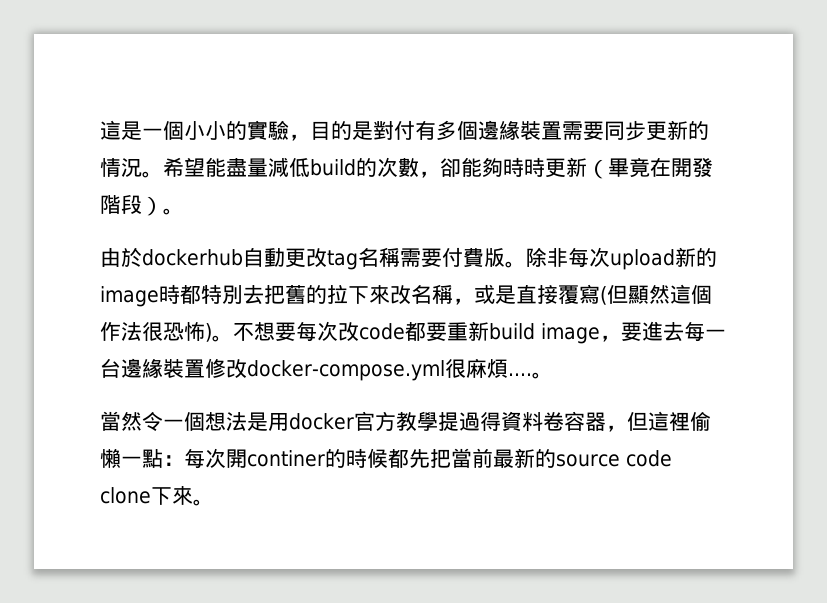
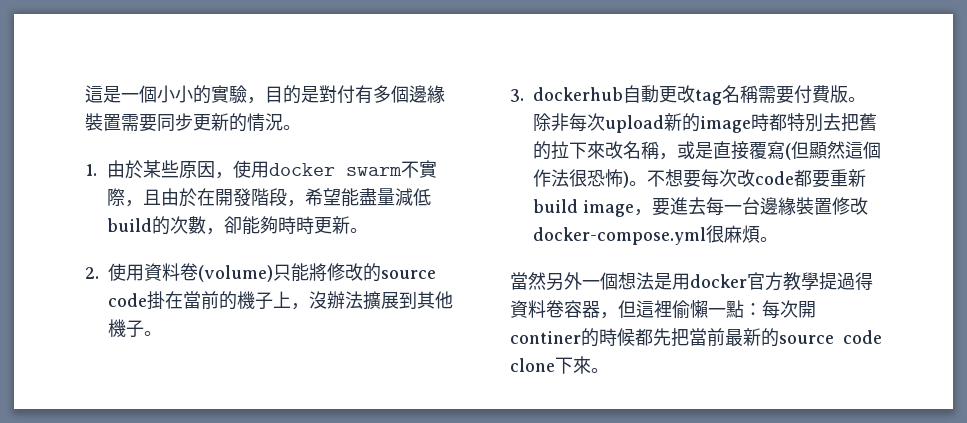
- 這是一個小小的實驗，目的是對付有多個邊緣裝置需要同步更新的情況。希望能盡量減低build的次數，卻能夠時時更新（畢竟在開發階段）。
- 由於dockerhub自動更改tag名稱需要付費版。
+ 這是一個小小的實驗，目的是對付有多個邊緣裝置需要同步更新的情況。
+ 1.由於某些原因，使用docker swarm不實際，且由於在開發階段，希望能盡量減低build的次數，卻能夠時時更新。
+ 2.使用資料卷(volume)只能將修改的source code掛在當前的機子上，沒辦法擴展到其他機子。
+ 3. dockerhub自動更改tag名稱需要付費版。
- 不想要每次改code都要重新build image，要進去每一台邊緣裝置修改docker-compose.yml很麻煩....。
+ 不想要每次改code都要重新build image，要進去每一台邊緣裝置修改docker-compose.yml很麻煩。
- 當然令一個想法是用docker官方教學提過得資料卷容器，但這裡偷懶一點：每次開continer的時候都先把當前最新的source code clone下來。
+ 當然另外一個想法是用docker官方教學提過得資料卷容器，但這裡偷懶一點：每次開continer的時候都先把當前最新的source code clone下來。

